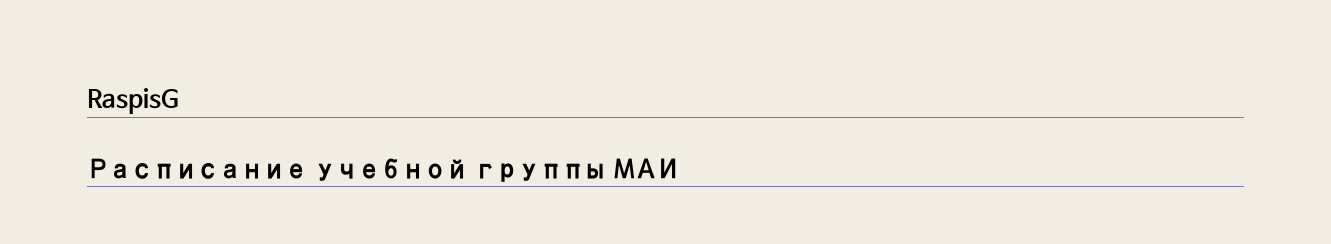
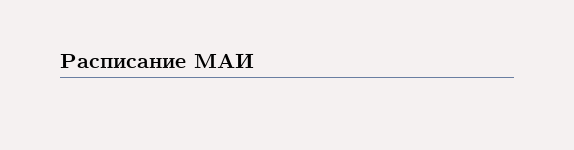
- RaspisG
- Расписание учебной группы МАИ
+ Расписание МАИ

